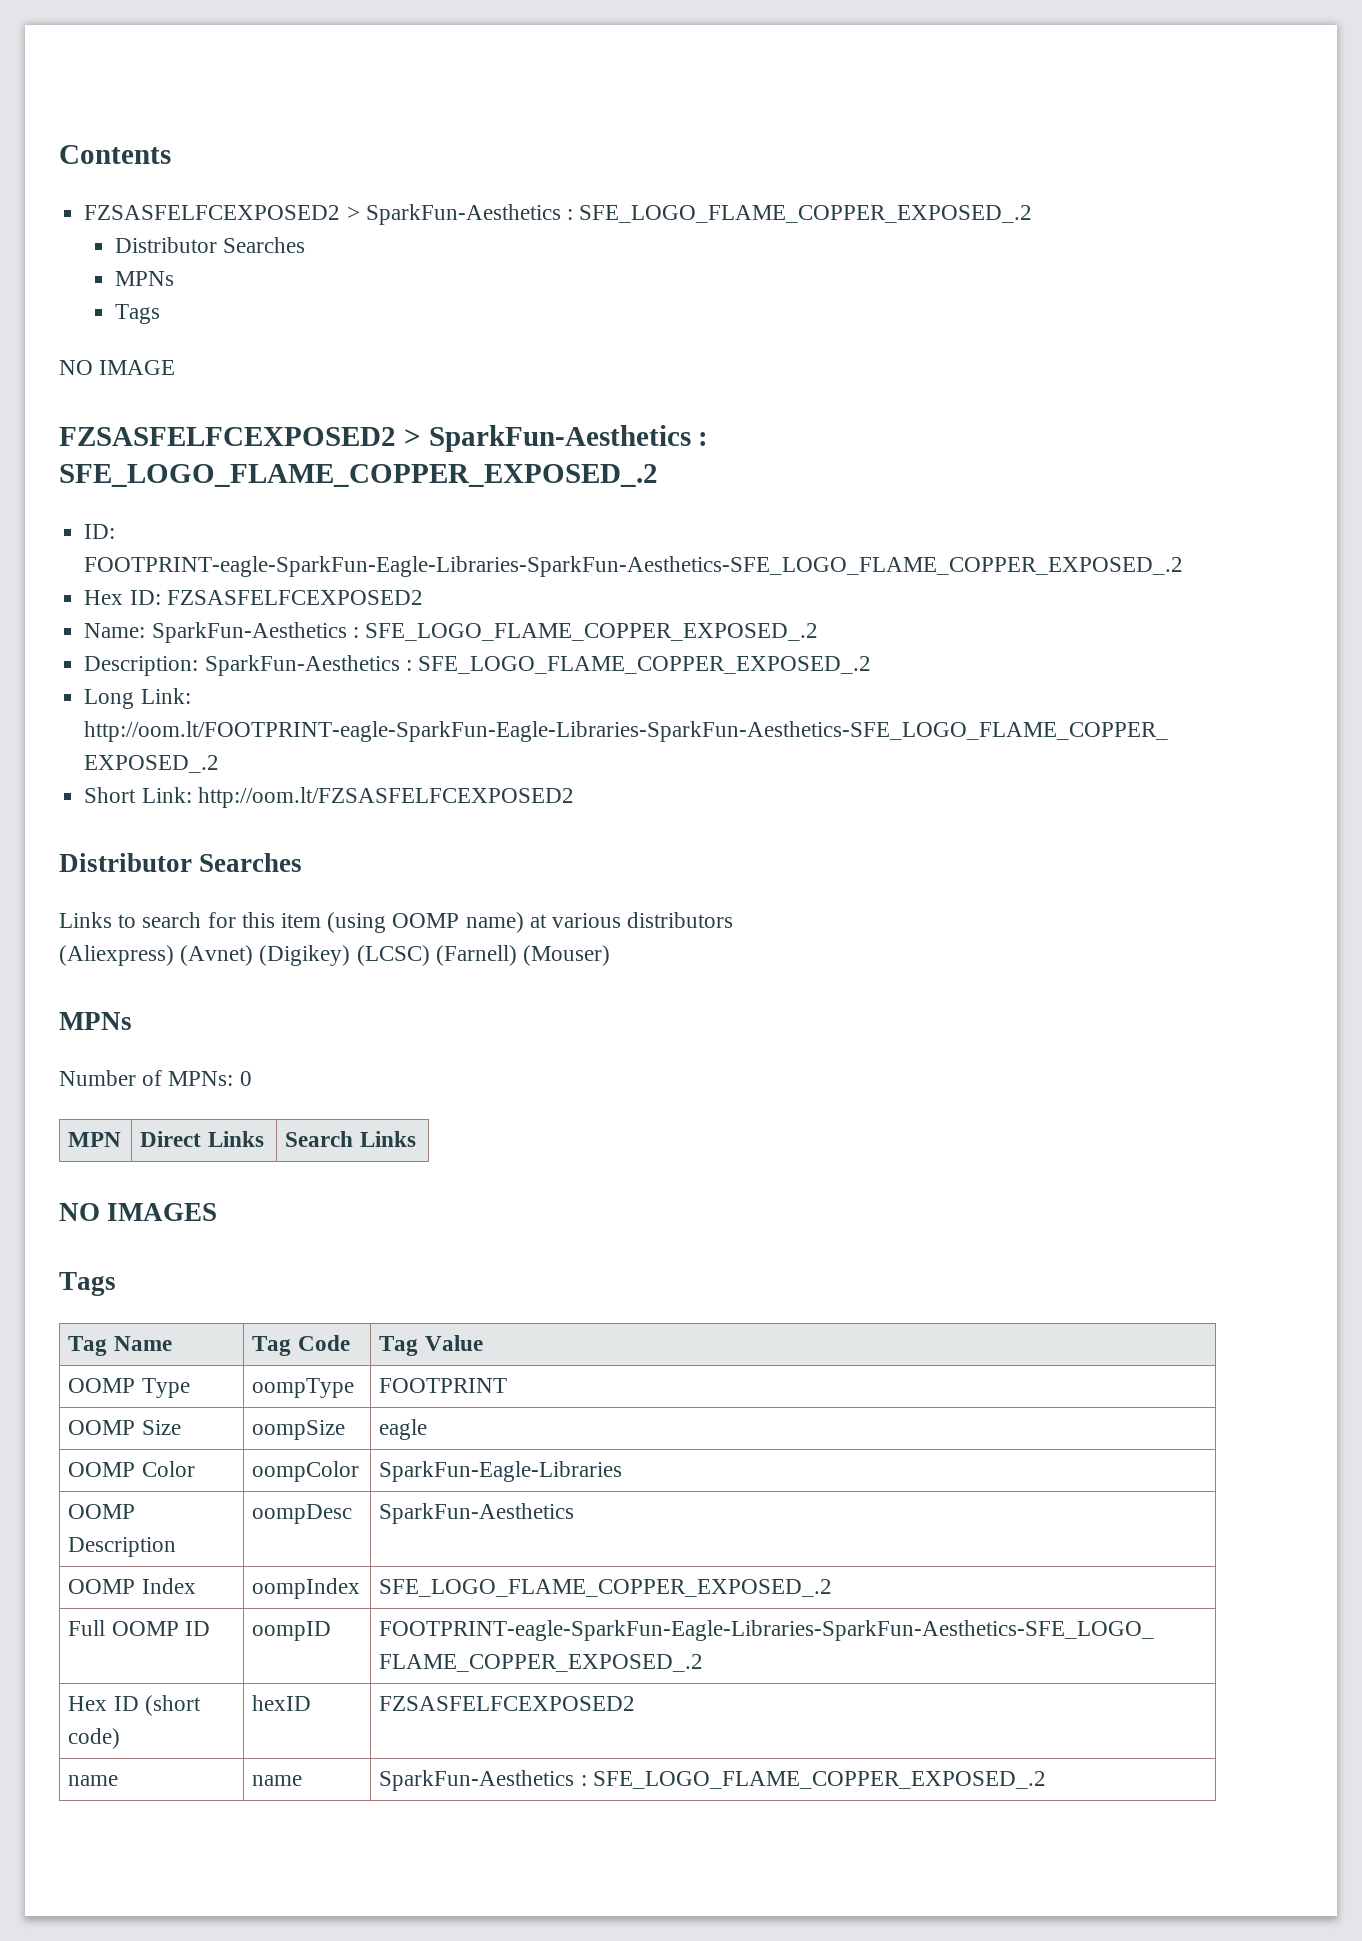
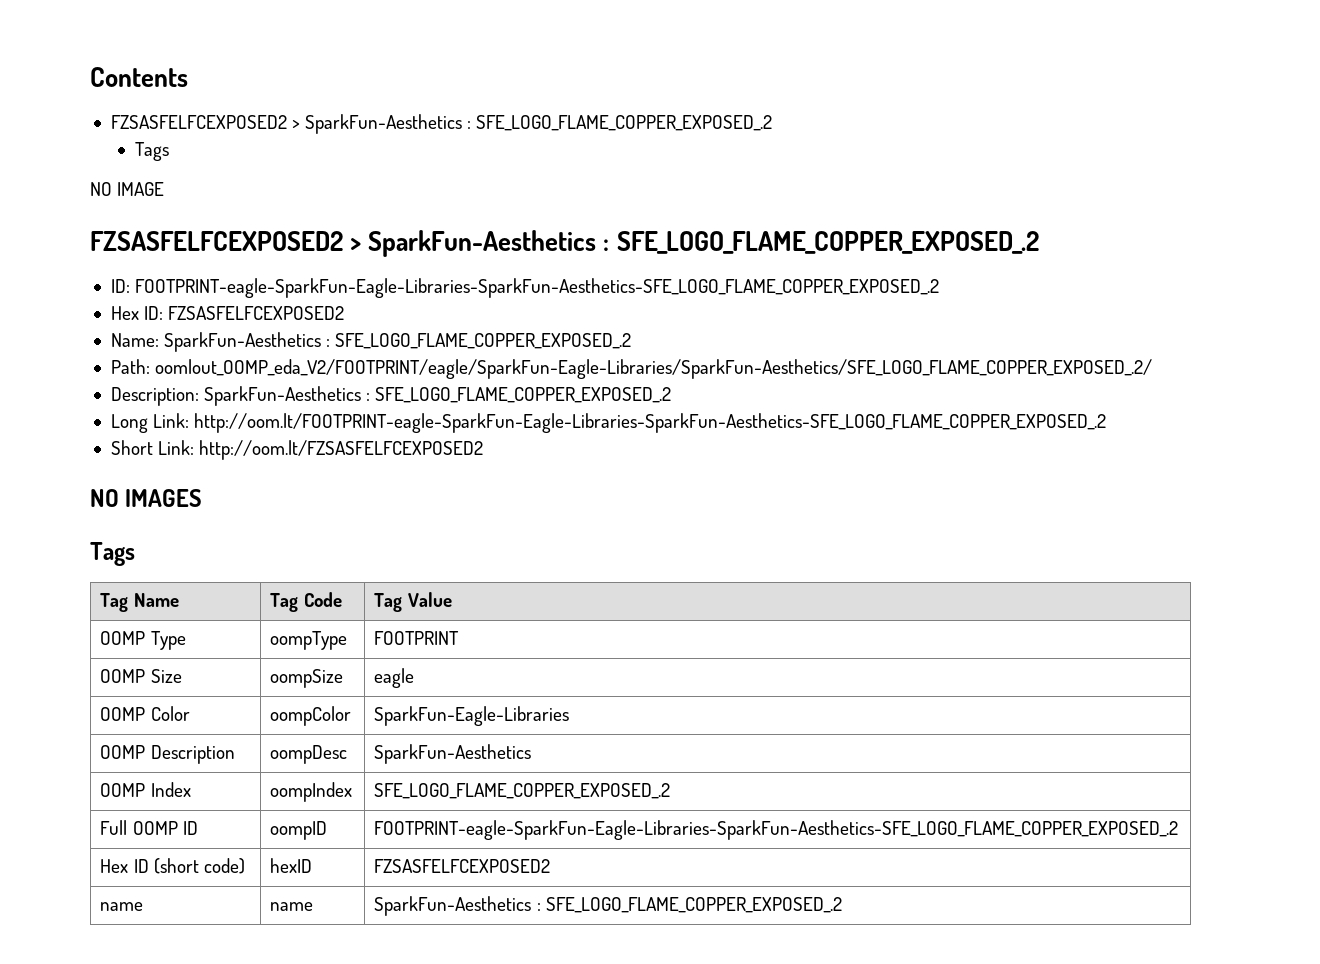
  Contents
  FZSASFELFCEXPOSED2 > SparkFun-Aesthetics : SFE_LOGO_FLAME_COPPER_EXPOSED_.2
- Distributor Searches
- MPNs
+ Path: oomlout_OOMP_eda_V2/FOOTPRINT/eagle/SparkFun-Eagle-Libraries/SparkFun-Aesthetics/SFE_LOGO_FLAME_COPPER_EXPOSED_.2/
  Short Link: http://oom.lt/FZSASFELFCEXPOSED2
- Distributor Searches
- Links to search for this item (using OOMP name) at various distributors
- (Aliexpress) (Avnet) (Digikey) (LCSC) (Farnell) (Mouser)
- MPNs
- Number of MPNs: 0
- MPN | Direct Links | Search Links

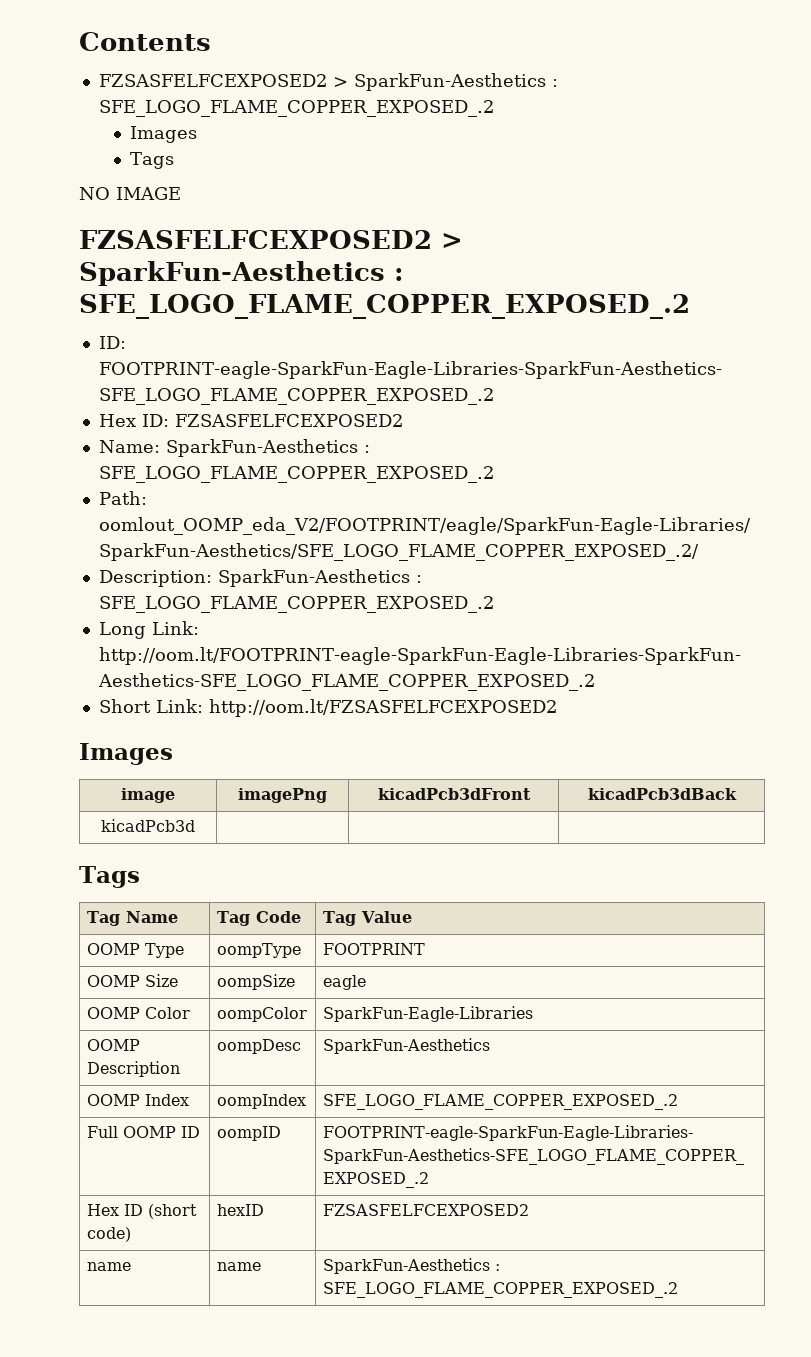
  Contents
  FZSASFELFCEXPOSED2 > SparkFun-Aesthetics : SFE_LOGO_FLAME_COPPER_EXPOSED_.2
+ Images
  Short Link: http://oom.lt/FZSASFELFCEXPOSED2
- NO IMAGES
+ Images
+ image | imagePng | kicadPcb3dFront | kicadPcb3dBack
+ kicadPcb3d | | |

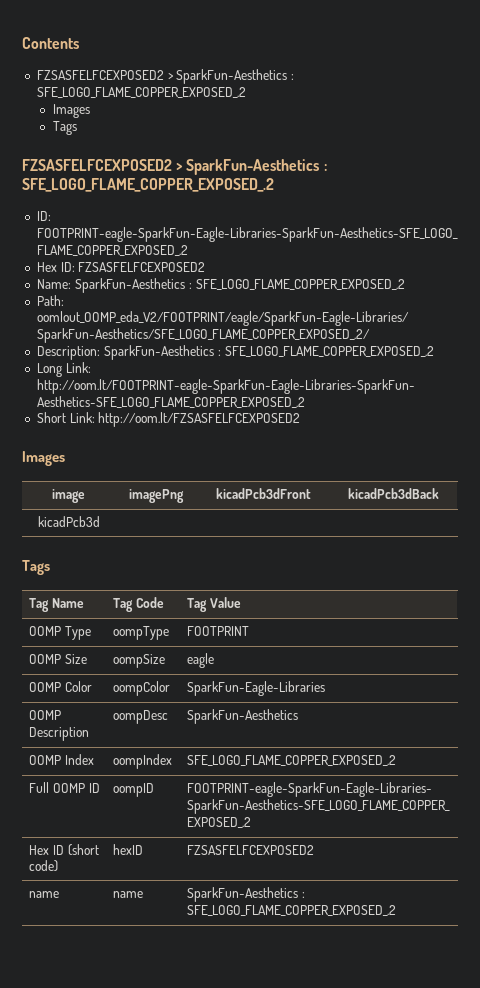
- NO IMAGE

